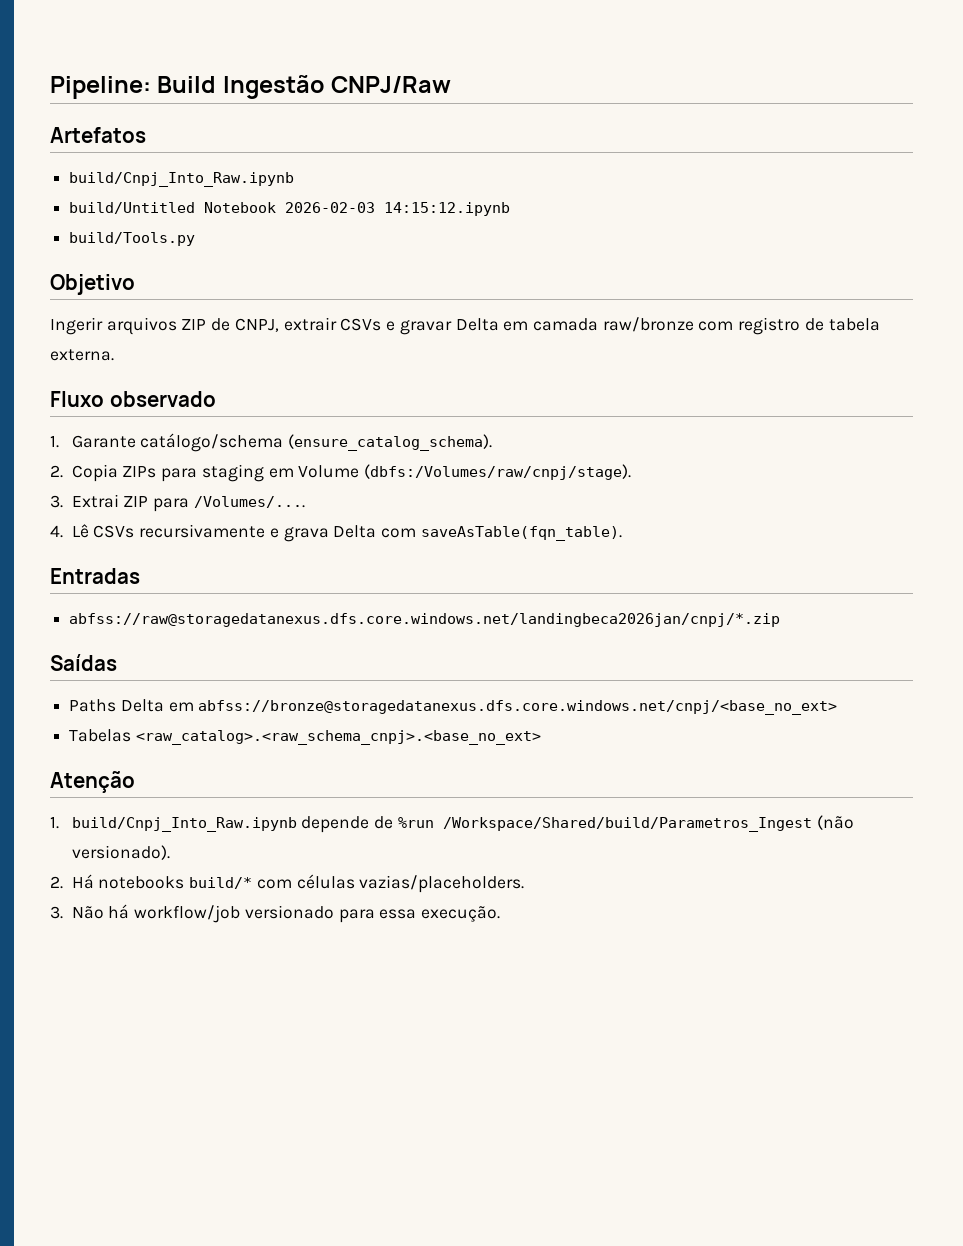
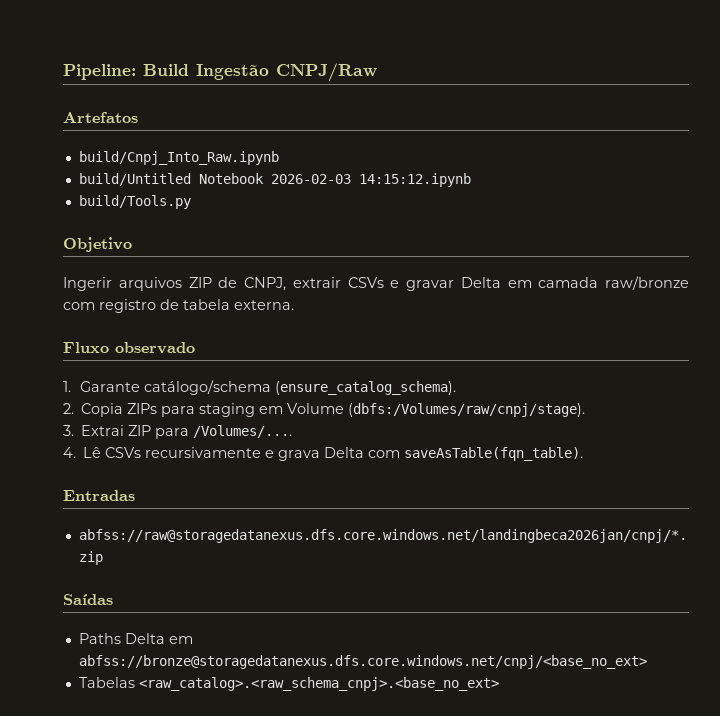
- Atenção
- 1. build/Cnpj_Into_Raw.ipynb depende de %run /Workspace/Shared/build/Parametros_Ingest (não versionado).
- 2. Há notebooks build/* com células vazias/placeholders.
- 3. Não há workflow/job versionado para essa execução.

